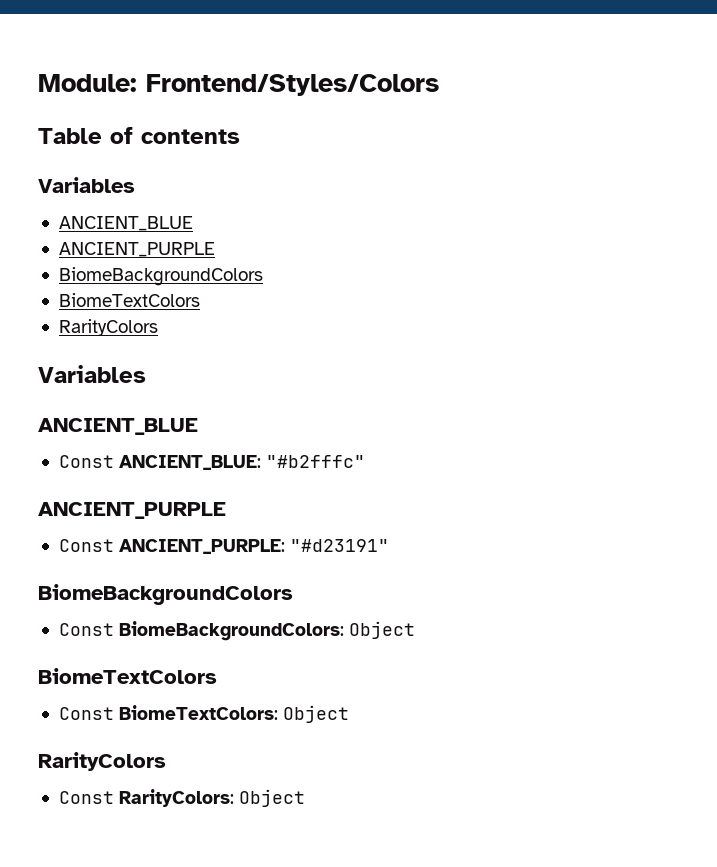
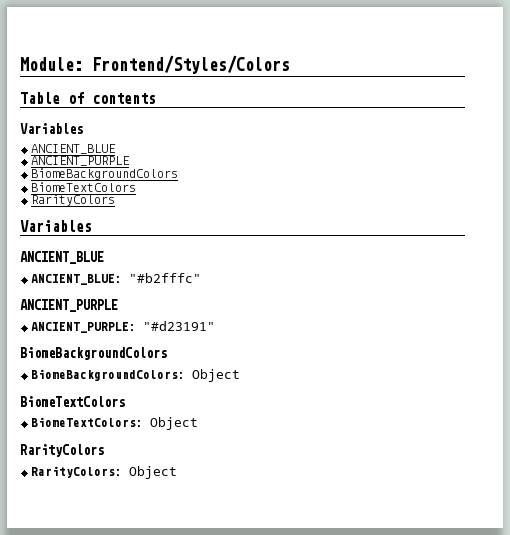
- Const ANCIENT_BLUE: "#b2fffc"
+ ANCIENT_BLUE: "#b2fffc"
- Const ANCIENT_PURPLE: "#d23191"
+ ANCIENT_PURPLE: "#d23191"
- Const BiomeBackgroundColors: Object
+ BiomeBackgroundColors: Object
- Const BiomeTextColors: Object
+ BiomeTextColors: Object
- Const RarityColors: Object
+ RarityColors: Object

